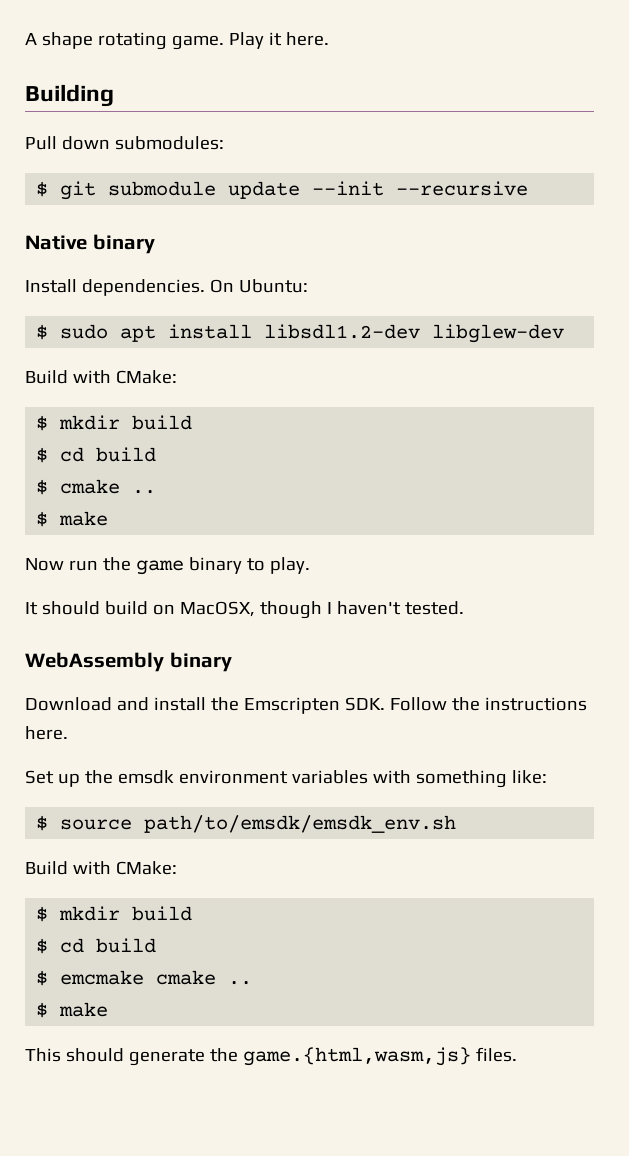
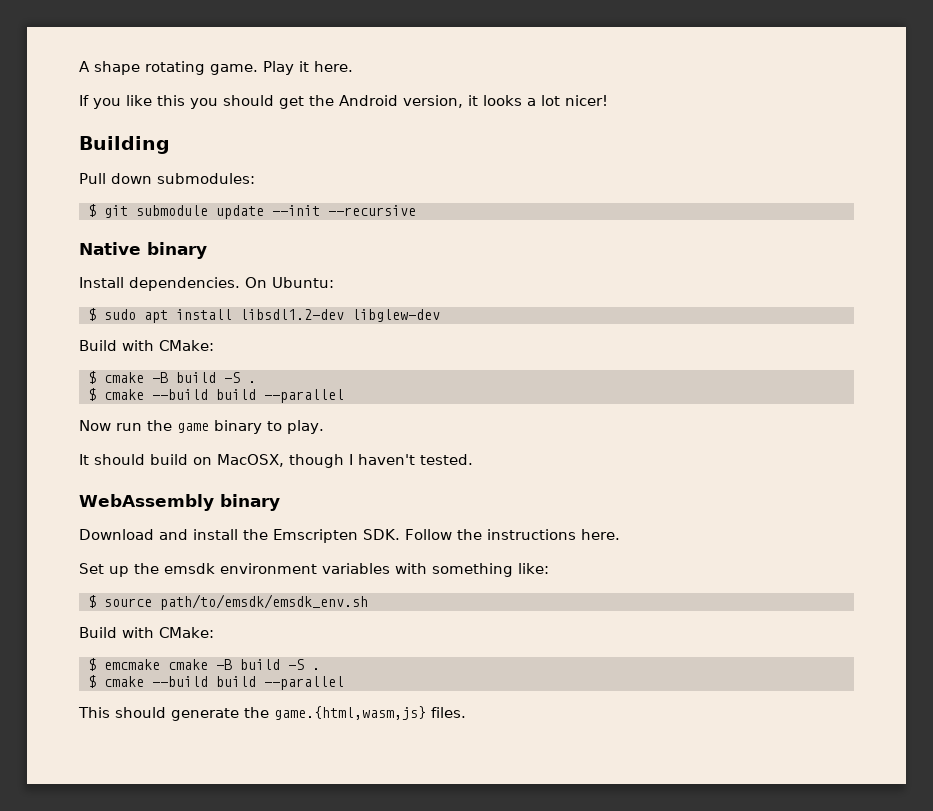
+ If you like this you should get the Android version, it looks a lot nicer!
  $ sudo apt install libsdl1.2-dev libglew-dev
  Build with CMake:
- $ mkdir build
- $ cd build
- $ cmake ..
- $ make
+ $ cmake -B build -S .
+ $ cmake --build build --parallel
  $ source path/to/emsdk/emsdk_env.sh
  Build with CMake:
- $ mkdir build
- $ cd build
- $ emcmake cmake ..
- $ make
+ $ emcmake cmake -B build -S .
+ $ cmake --build build --parallel

